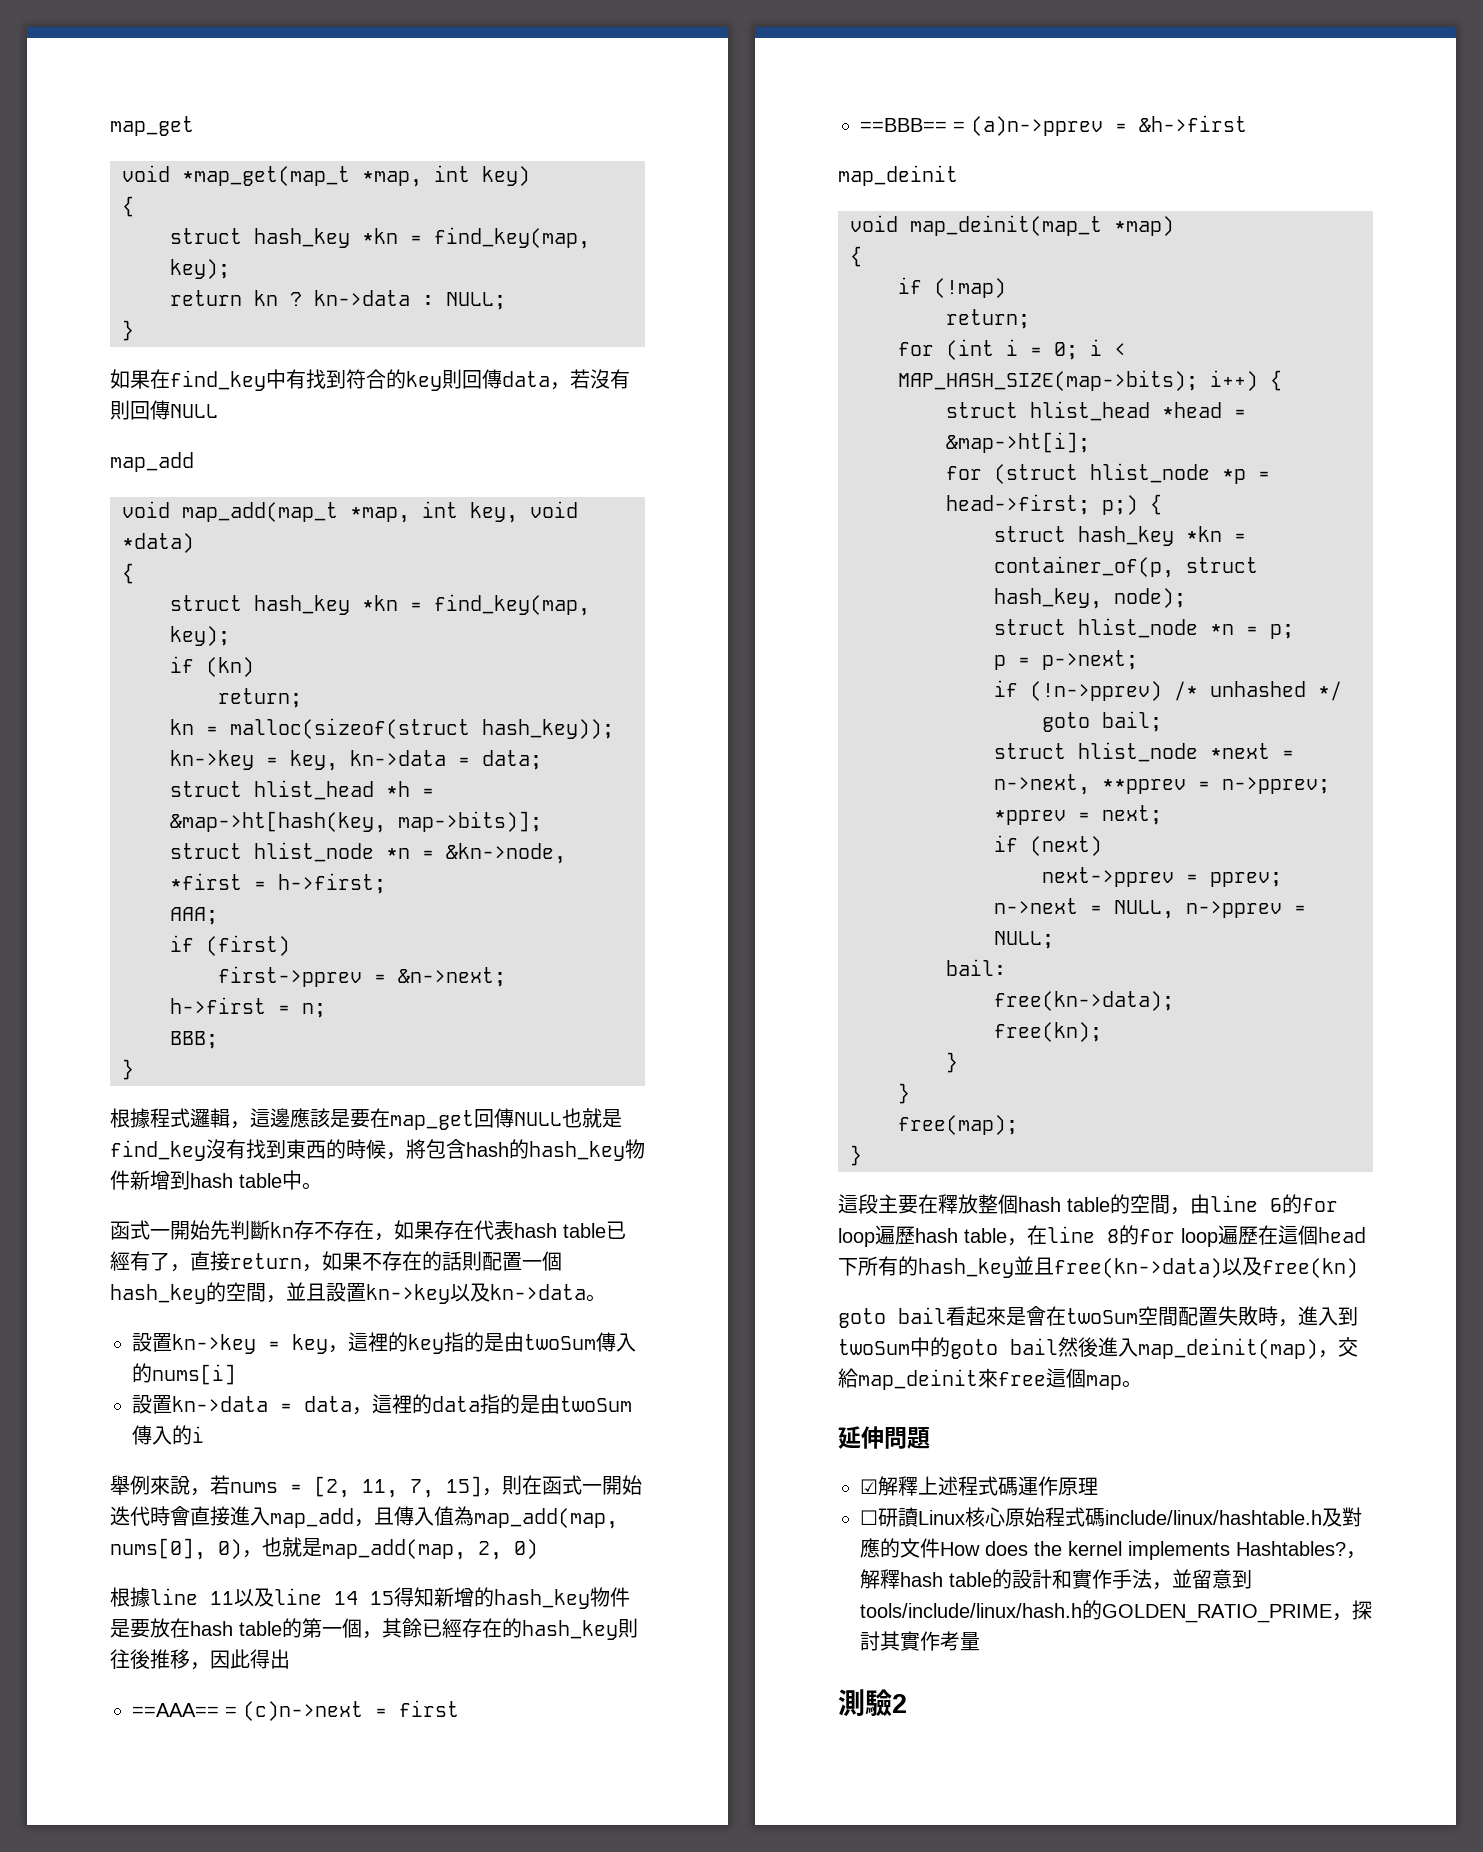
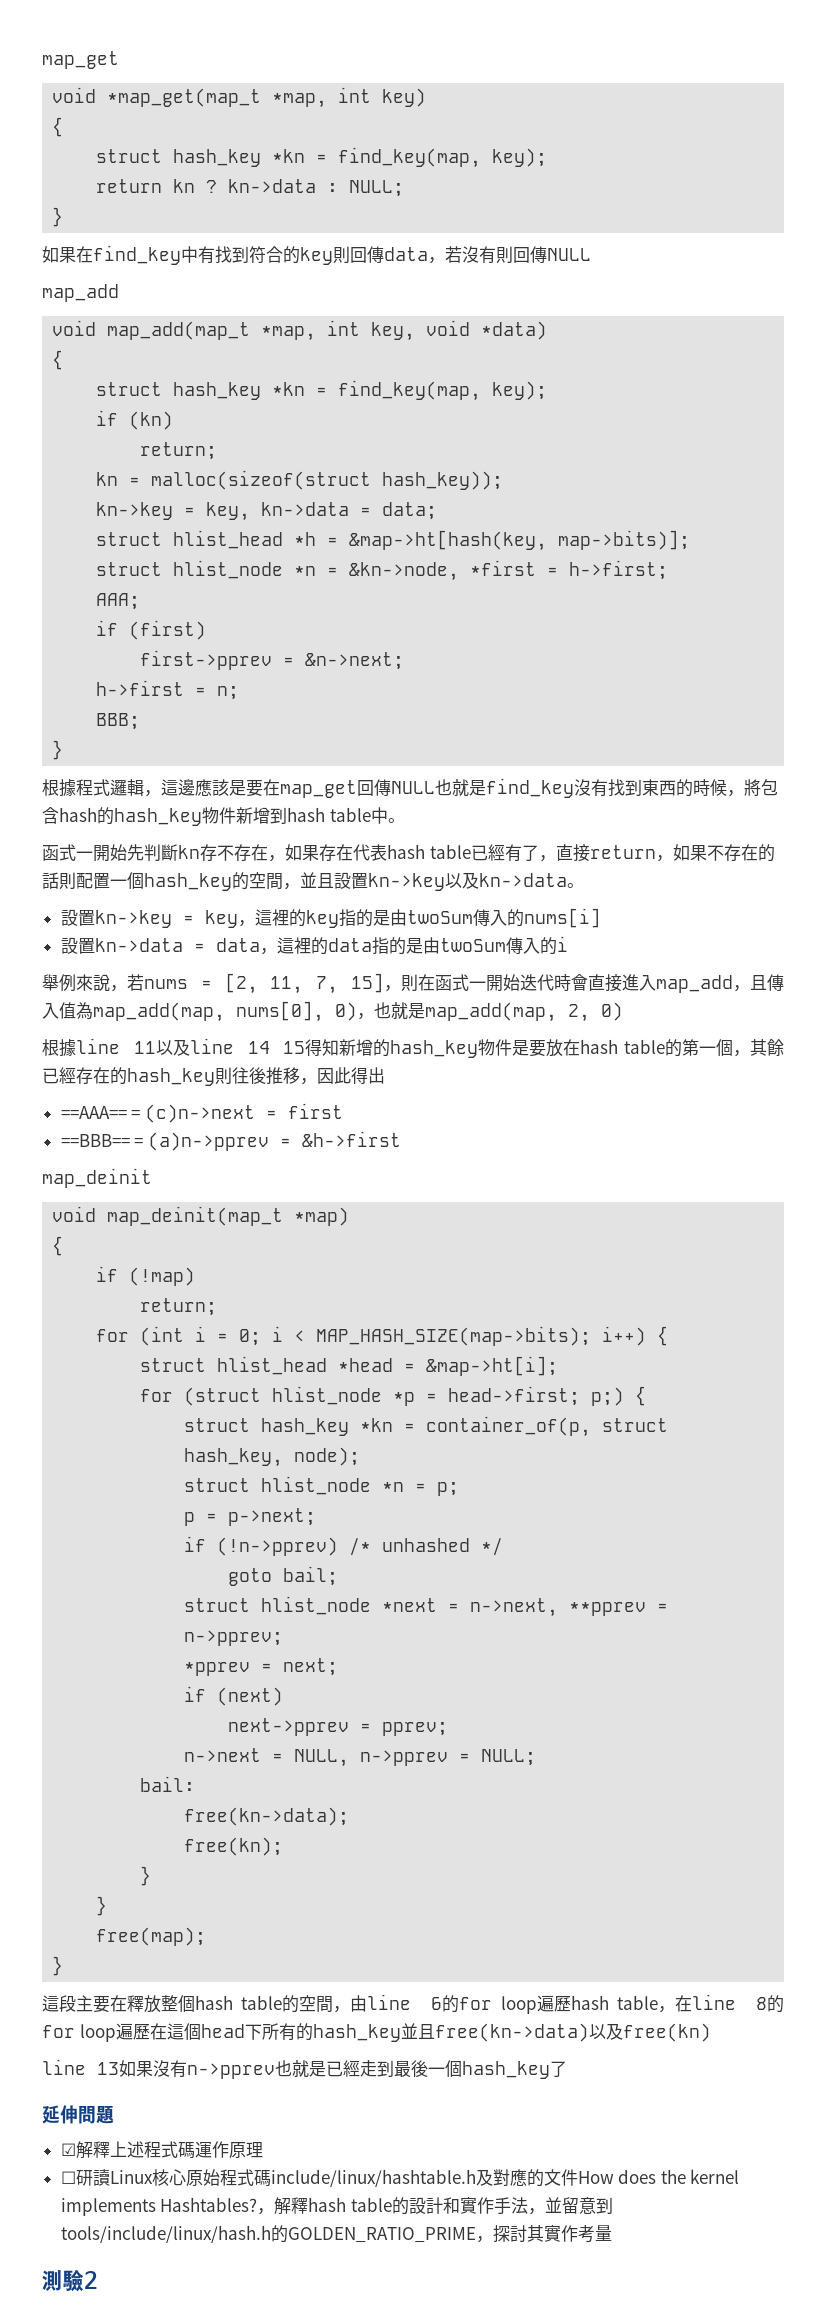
- goto bail看起來是會在twoSum空間配置失敗時，進入到twoSum中的goto bail然後進入map_deinit(map)，交給map_deinit來free這個map。
+ line 13如果沒有n->pprev也就是已經走到最後一個hash_key了

